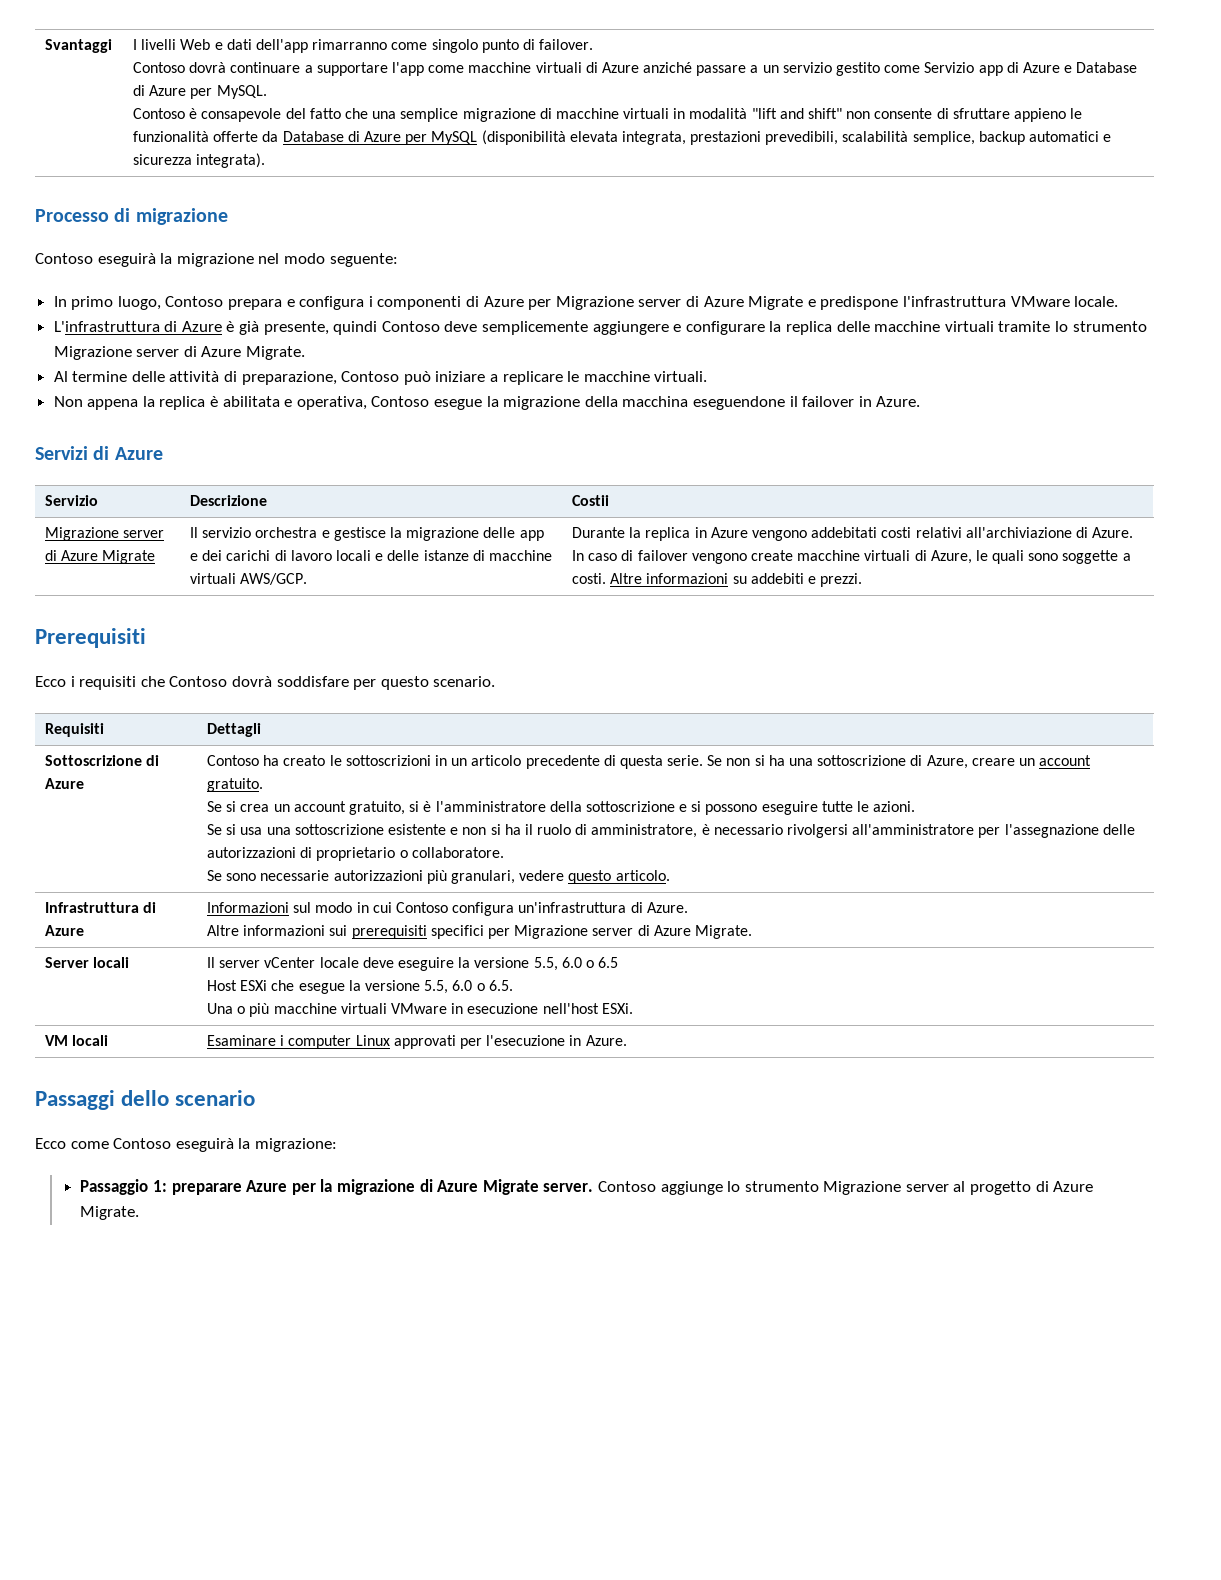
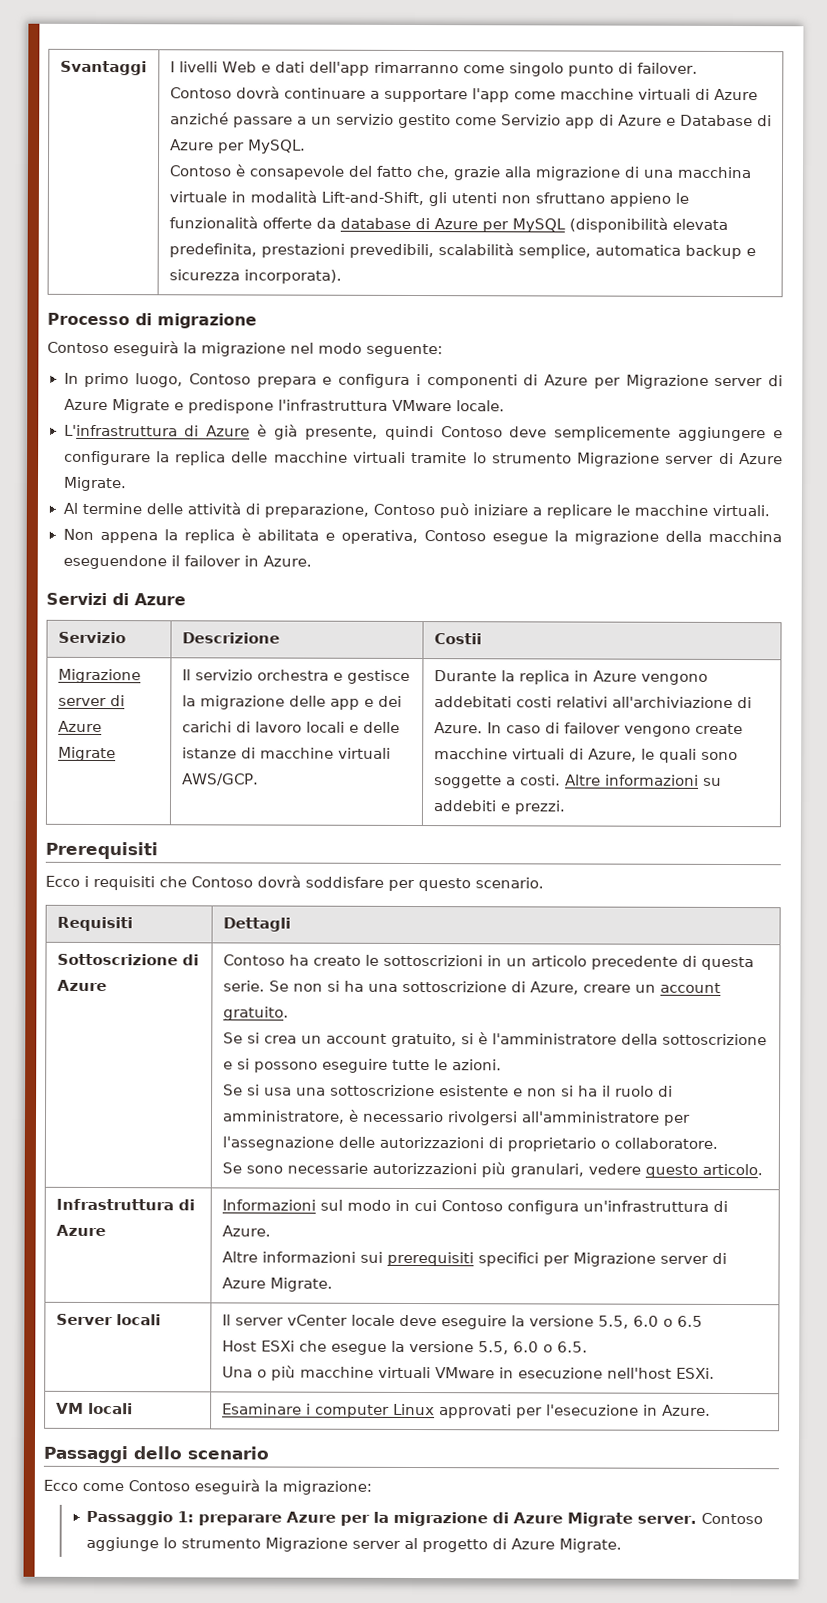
- Contoso è consapevole del fatto che una semplice migrazione di macchine virtuali in modalità "lift and shift" non consente di sfruttare appieno le funzionalità offerte da Database di Azure per MySQL (disponibilità elevata integrata, prestazioni prevedibili, scalabilità semplice, backup automatici e sicurezza integrata).
+ Contoso è consapevole del fatto che, grazie alla migrazione di una macchina virtuale in modalità Lift-and-Shift, gli utenti non sfruttano appieno le funzionalità offerte da database di Azure per MySQL (disponibilità elevata predefinita, prestazioni prevedibili, scalabilità semplice, automatica backup e sicurezza incorporata).

